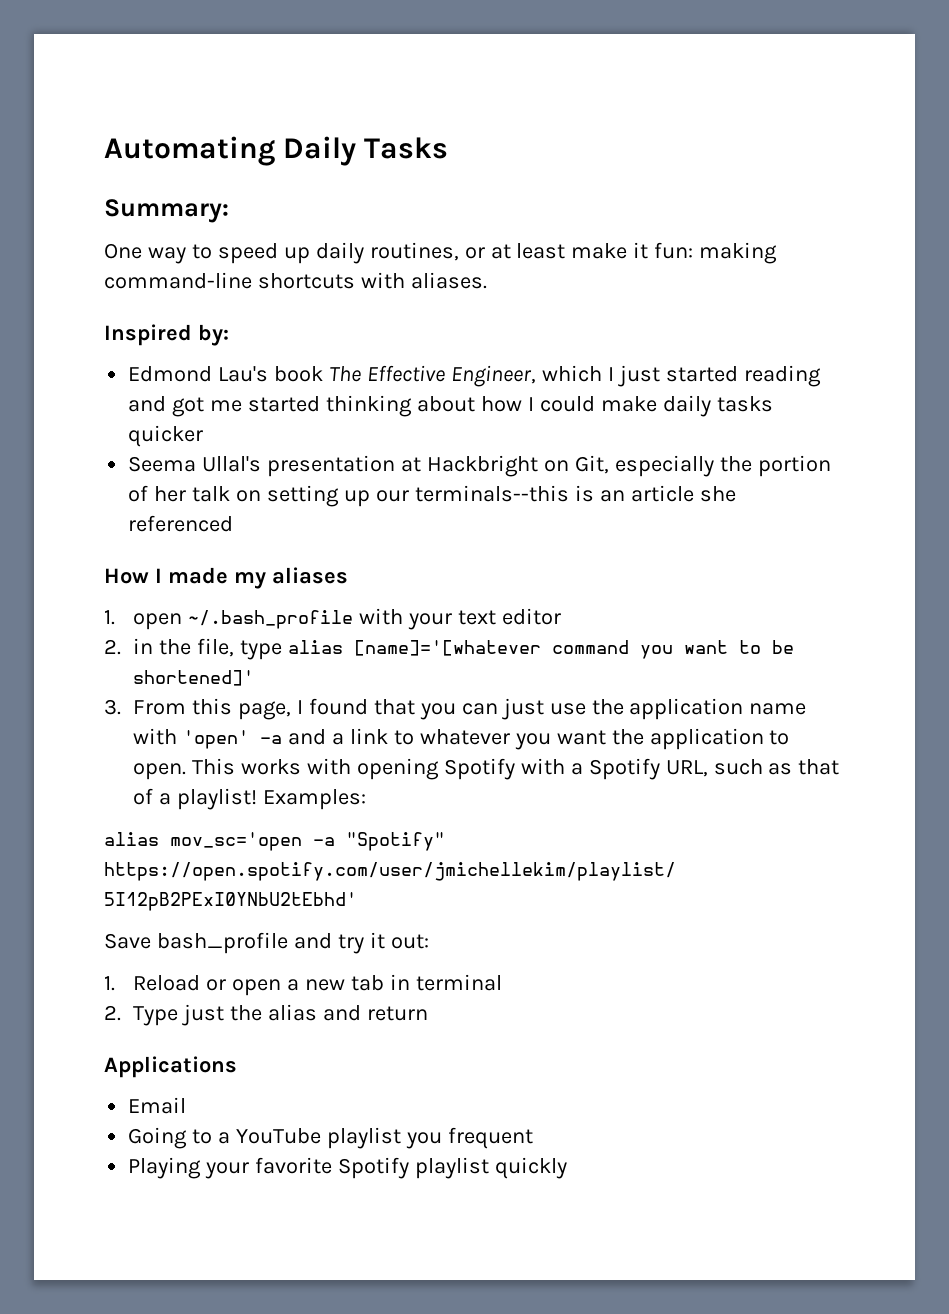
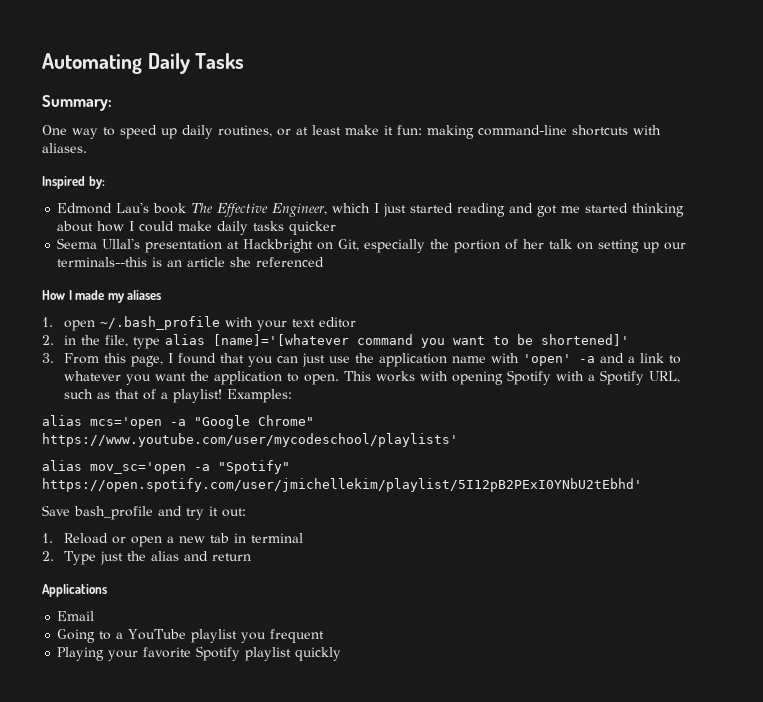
+ alias mcs='open -a "Google Chrome" https://www.youtube.com/user/mycodeschool/playlists'

